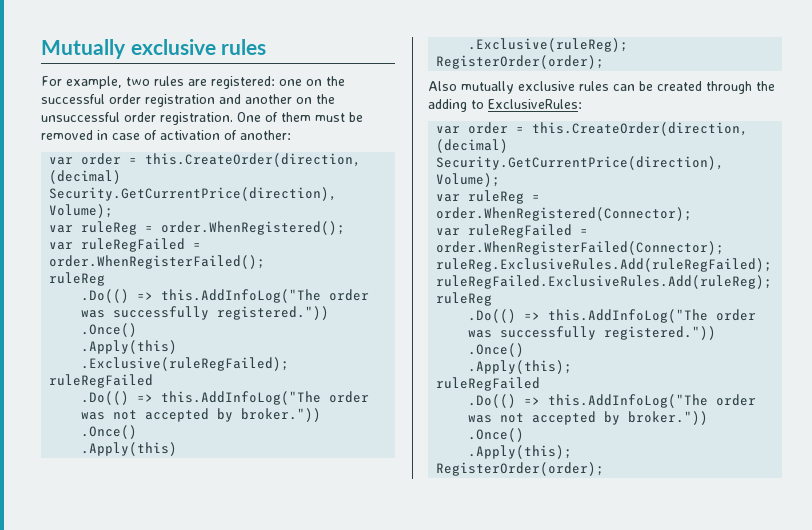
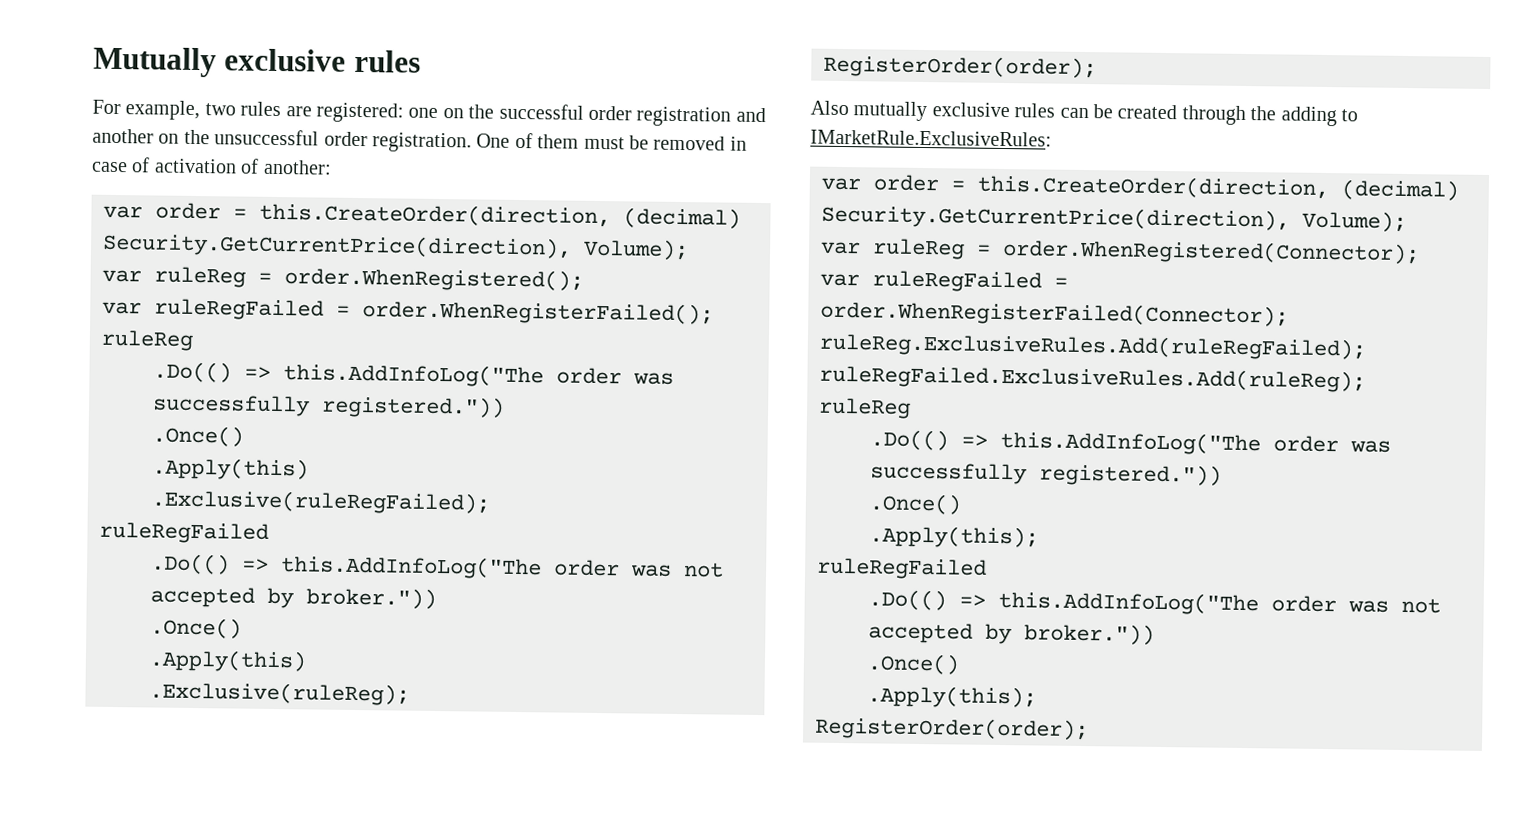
- Also mutually exclusive rules can be created through the adding to ExclusiveRules:
+ Also mutually exclusive rules can be created through the adding to IMarketRule.ExclusiveRules:

